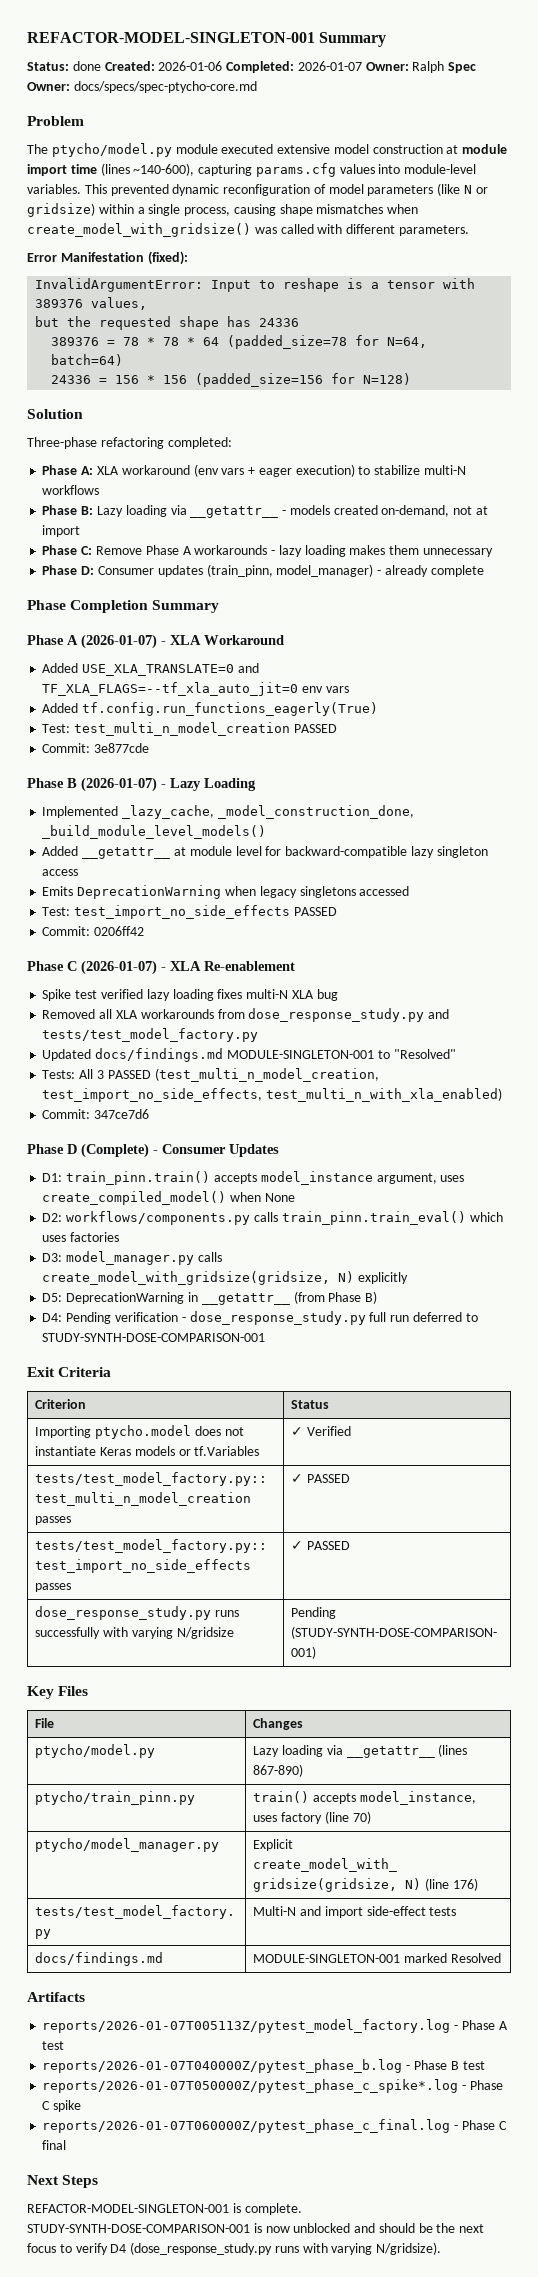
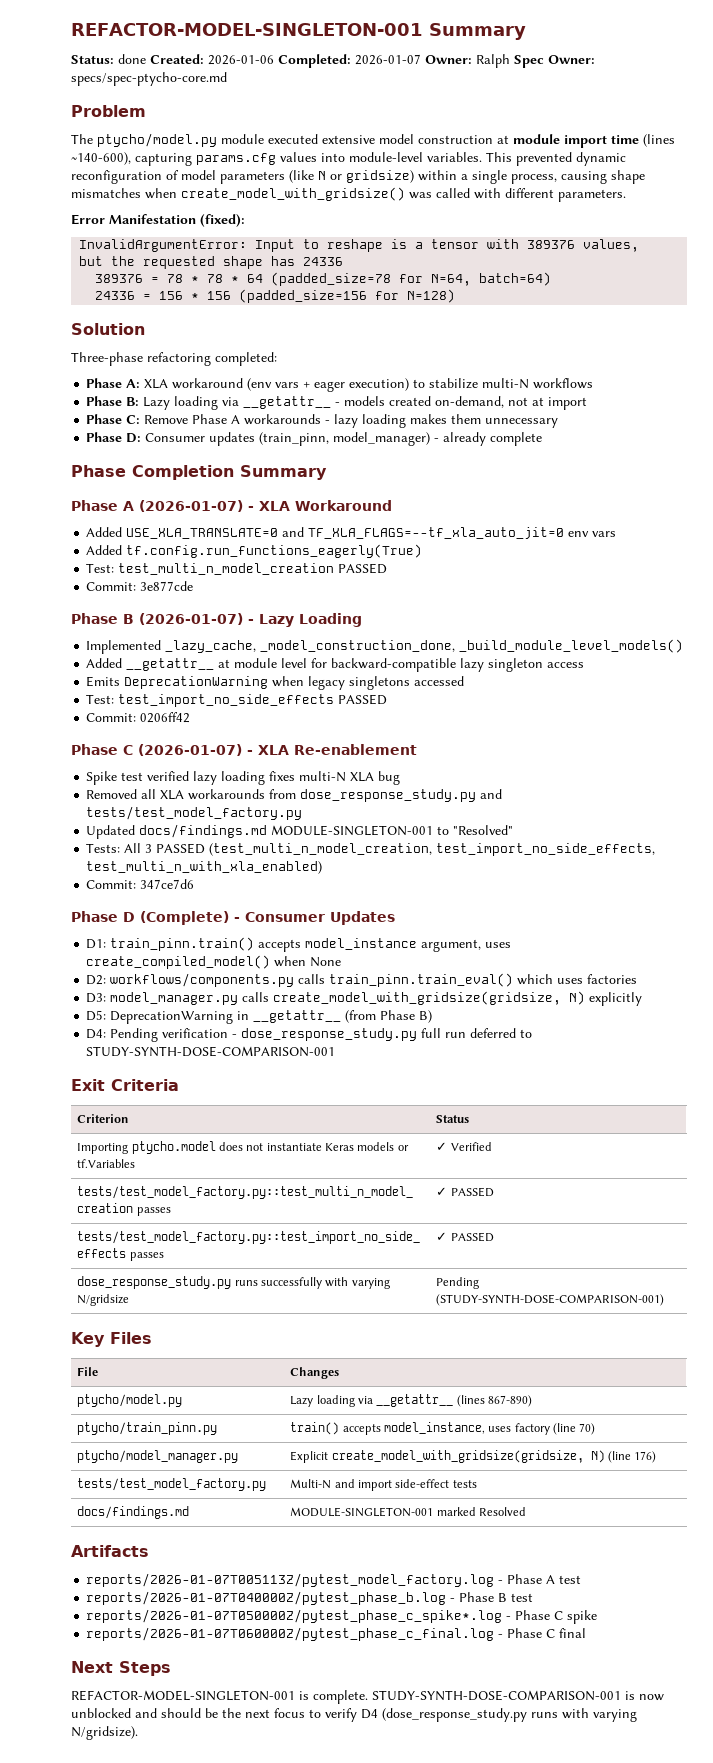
- Status: done Created: 2026-01-06 Completed: 2026-01-07 Owner: Ralph Spec Owner: docs/specs/spec-ptycho-core.md
+ Status: done Created: 2026-01-06 Completed: 2026-01-07 Owner: Ralph Spec Owner: specs/spec-ptycho-core.md

